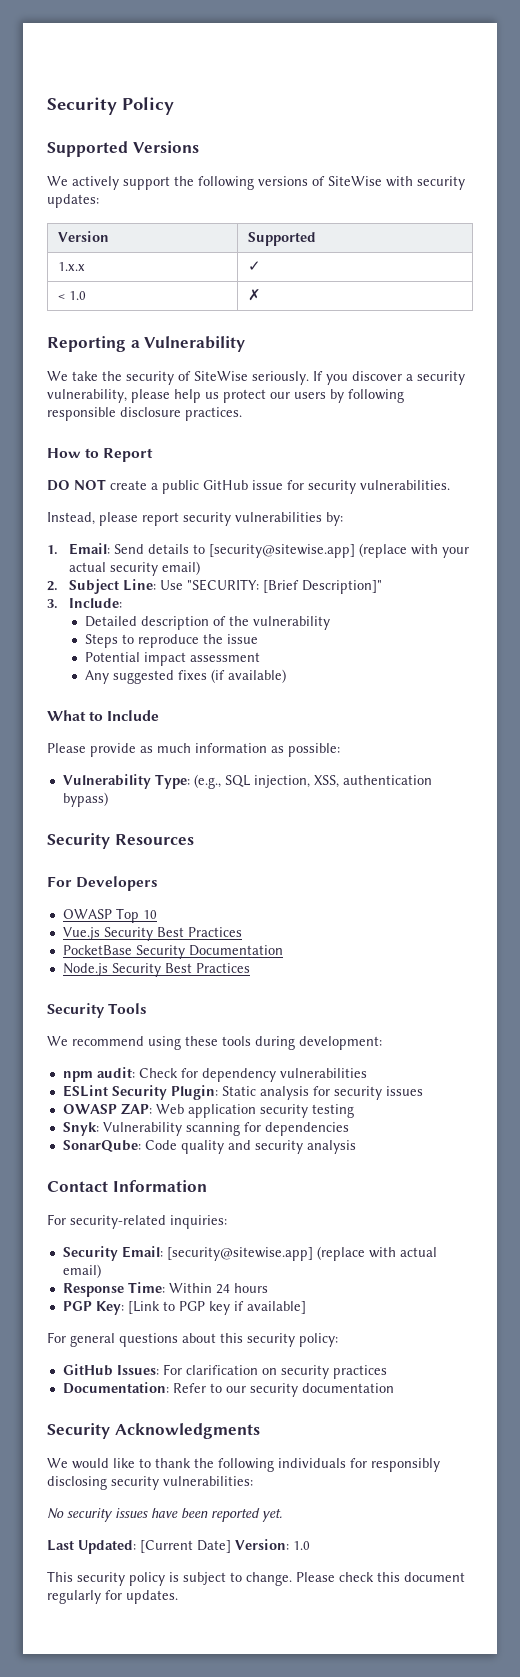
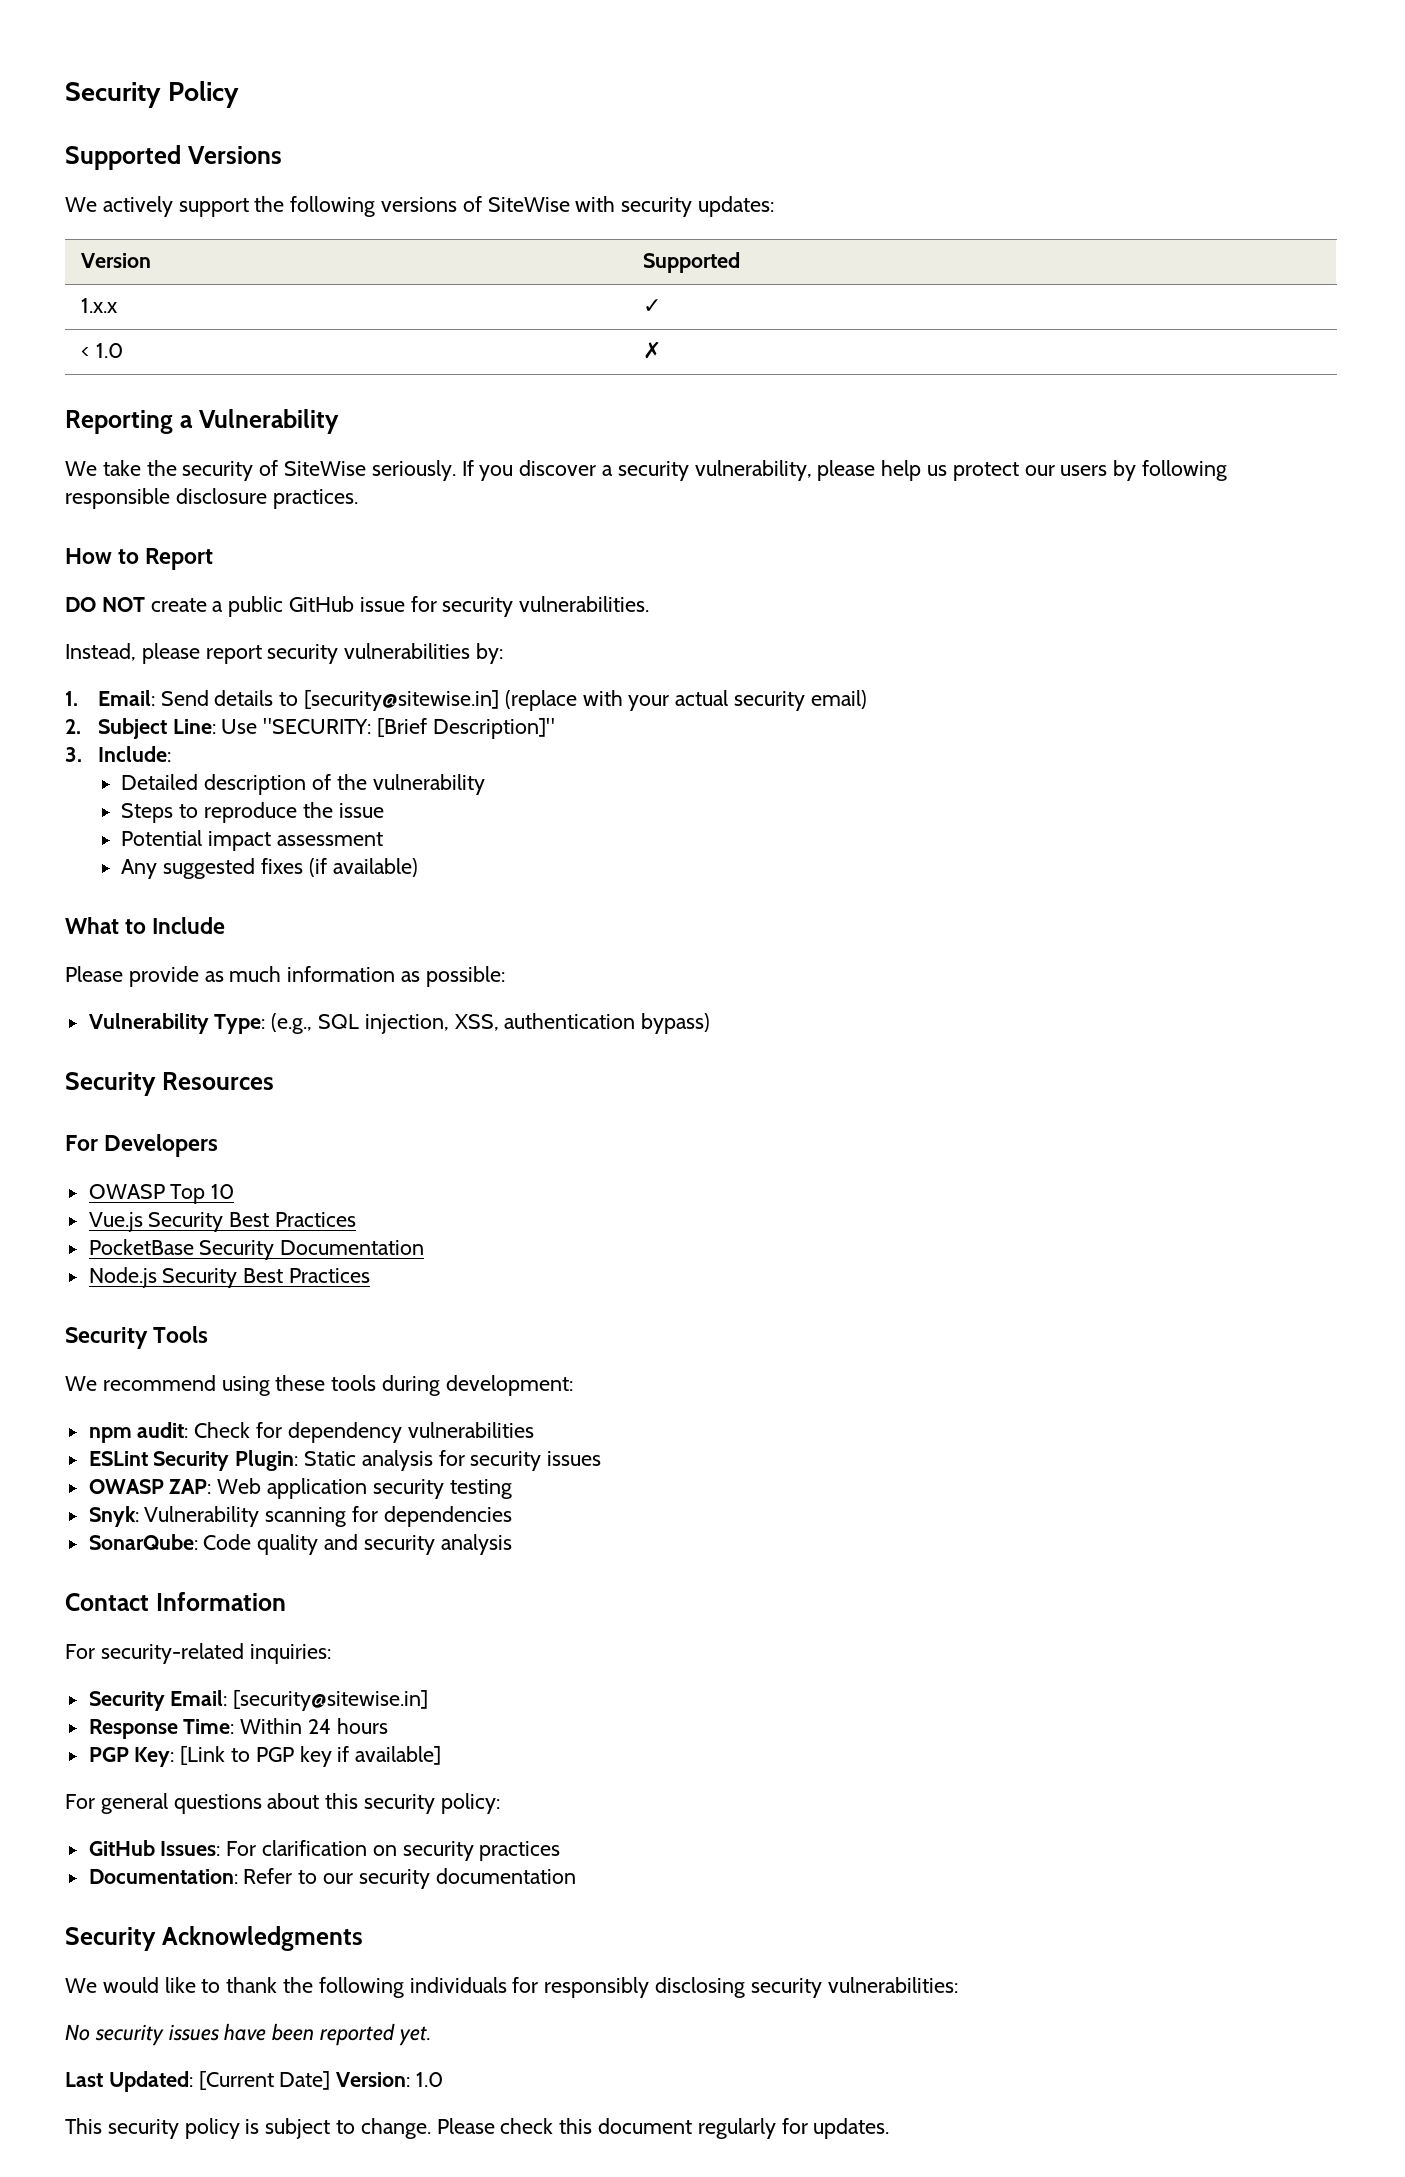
- 1. Email: Send details to [security@sitewise.app] (replace with your actual security email)
+ 1. Email: Send details to [security@sitewise.in] (replace with your actual security email)
- Security Email: [security@sitewise.app] (replace with actual email)
+ Security Email: [security@sitewise.in]

